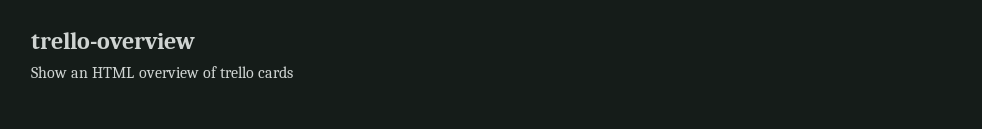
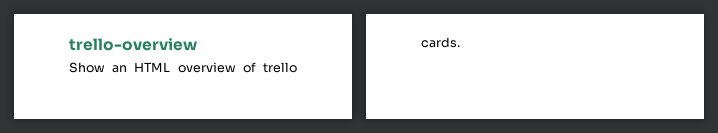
- Show an HTML overview of trello cards
+ Show an HTML overview of trello cards.

